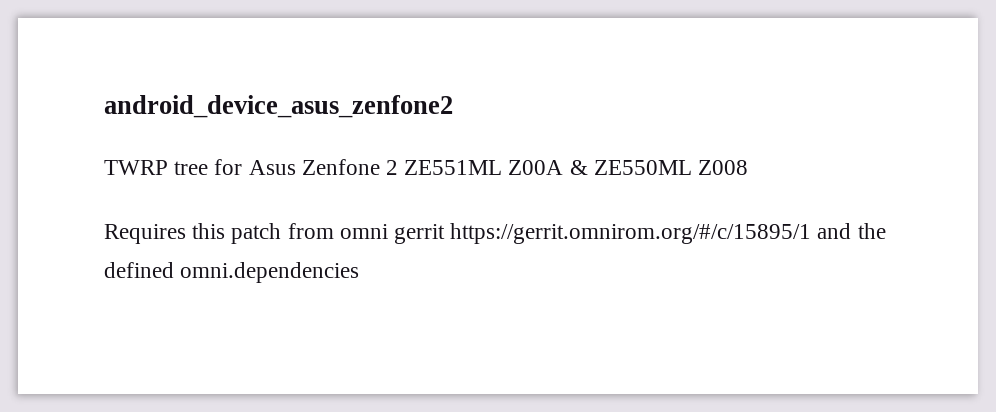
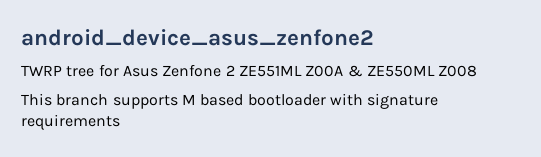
- Requires this patch from omni gerrit https://gerrit.omnirom.org/#/c/15895/1 and the defined omni.dependencies
+ This branch supports M based bootloader with signature requirements

